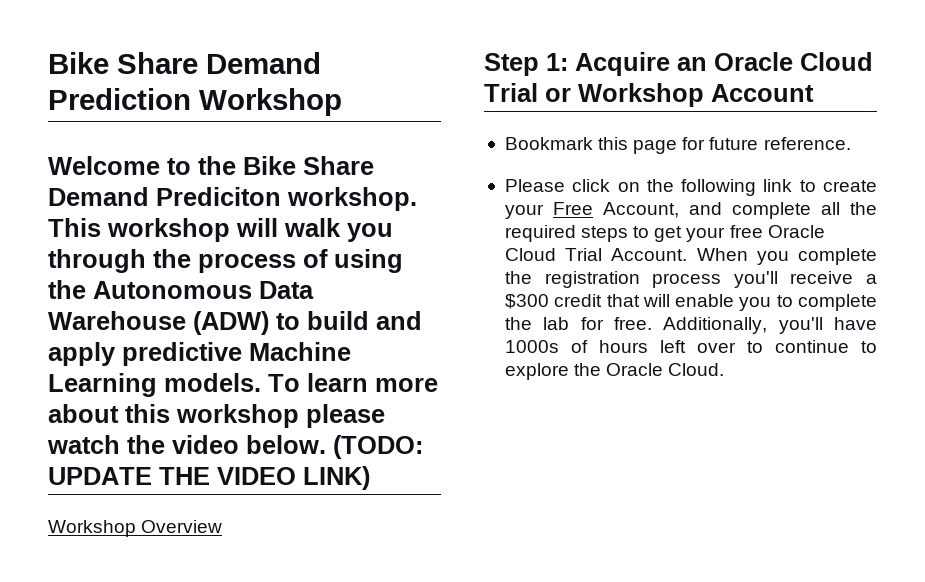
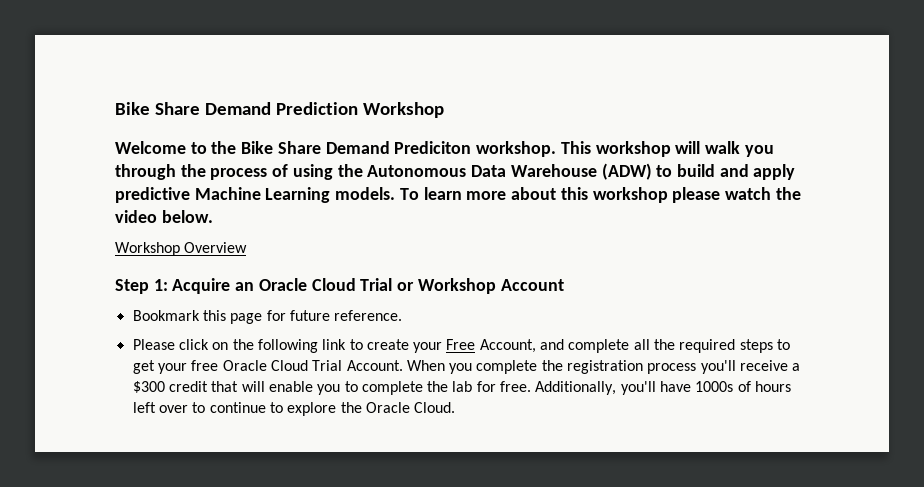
- (TODO: UPDATE THE VIDEO LINK)

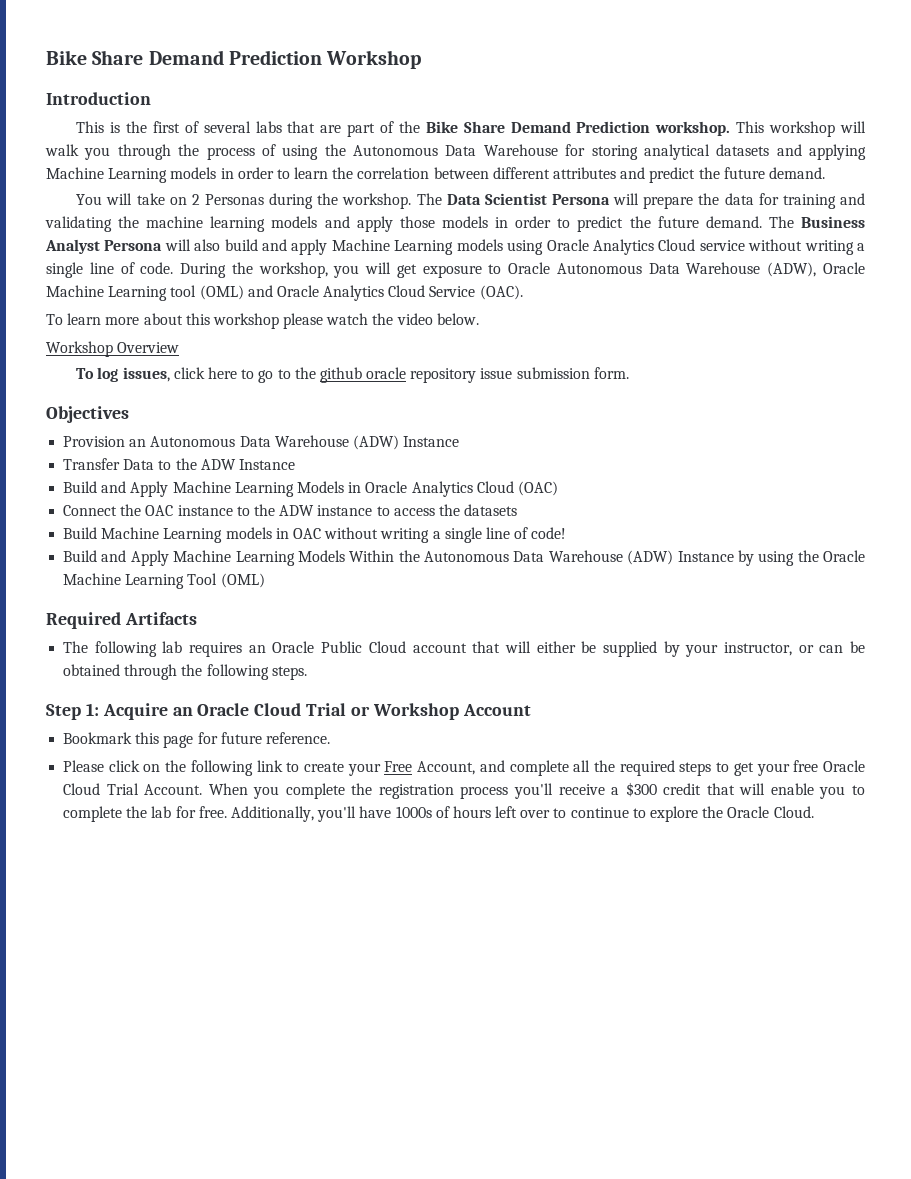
- Welcome to the Bike Share Demand Prediciton workshop.
+ Introduction
+ This is the first of several labs that are part of the Bike Share Demand Prediction workshop.
- This workshop will walk you through the process of using the Autonomous Data Warehouse (ADW) to build and apply predictive Machine Learning models. To learn more about this workshop please watch the video below.
+ This workshop will walk you through the process of using the Autonomous Data Warehouse for storing analytical datasets and applying Machine Learning models in order to learn the correlation between different attributes and predict the future demand.
+ You will take on 2 Personas during the workshop. The Data Scientist Persona will prepare the data for training and validating the machine learning models and apply those models in order to predict the future demand. The Business Analyst Persona will also build and apply Machine Learning models using Oracle Analytics Cloud service without writing a single line of code. During the workshop, you will get exposure to Oracle Autonomous Data Warehouse (ADW), Oracle Machine Learning tool (OML) and Oracle Analytics Cloud Service (OAC).
+ To learn more about this workshop please watch the video below.
+ To log issues, click here to go to the github oracle repository issue submission form.
+ Objectives
+ Provision an Autonomous Data Warehouse (ADW) Instance
+ Transfer Data to the ADW Instance
+ Build and Apply Machine Learning Models in Oracle Analytics Cloud (OAC)
+ Connect the OAC instance to the ADW instance to access the datasets
+ Build Machine Learning models in OAC without writing a single line of code!
+ Build and Apply Machine Learning Models Within the Autonomous Data Warehouse (ADW) Instance by using the Oracle Machine Learning Tool (OML)
+ Required Artifacts
+ The following lab requires an Oracle Public Cloud account that will either be supplied by your instructor, or can be obtained through the following steps.

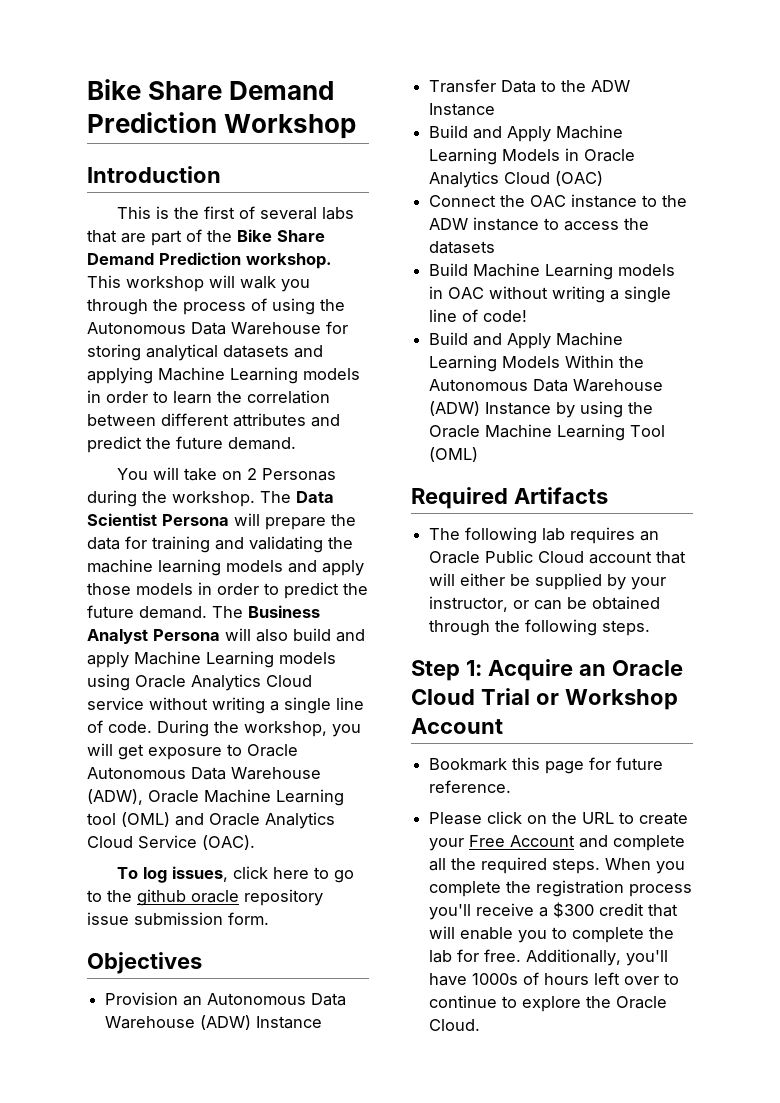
- To learn more about this workshop please watch the video below.
- Workshop Overview
- Please click on the following link to create your Free Account, and complete all the required steps to get your free Oracle Cloud Trial Account.
+ Please click on the URL to create your Free Account and complete all the required steps.

